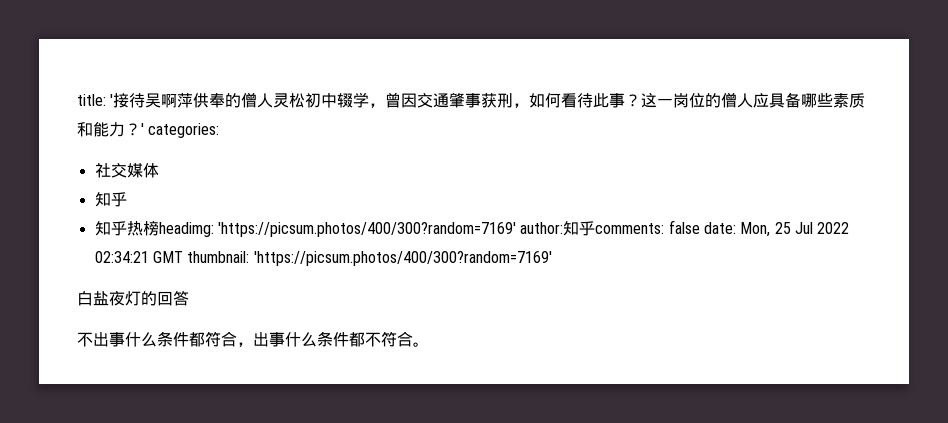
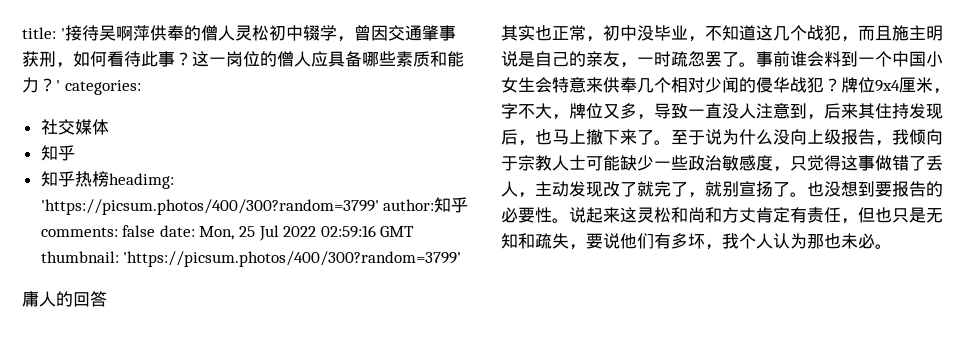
- 知乎热榜headimg: 'https://picsum.photos/400/300?random=7169' author:知乎comments: false date: Mon, 25 Jul 2022 02:34:21 GMT thumbnail: 'https://picsum.photos/400/300?random=7169'
- 白盐夜灯的回答
+ 知乎热榜headimg: 'https://picsum.photos/400/300?random=3799' author:知乎comments: false date: Mon, 25 Jul 2022 02:59:16 GMT thumbnail: 'https://picsum.photos/400/300?random=3799'
+ 庸人的回答
- 不出事什么条件都符合，出事什么条件都不符合。
+ 其实也正常，初中没毕业，不知道这几个战犯，而且施主明说是自己的亲友，一时疏忽罢了。事前谁会料到一个中国小女生会特意来供奉几个相对少闻的侵华战犯？牌位9x4厘米，字不大，牌位又多，导致一直没人注意到，后来其住持发现后，也马上撤下来了。至于说为什么没向上级报告，我倾向于宗教人士可能缺少一些政治敏感度，只觉得这事做错了丢人，主动发现改了就完了，就别宣扬了。也没想到要报告的必要性。说起来这灵松和尚和方丈肯定有责任，但也只是无知和疏失，要说他们有多坏，我个人认为那也未必。

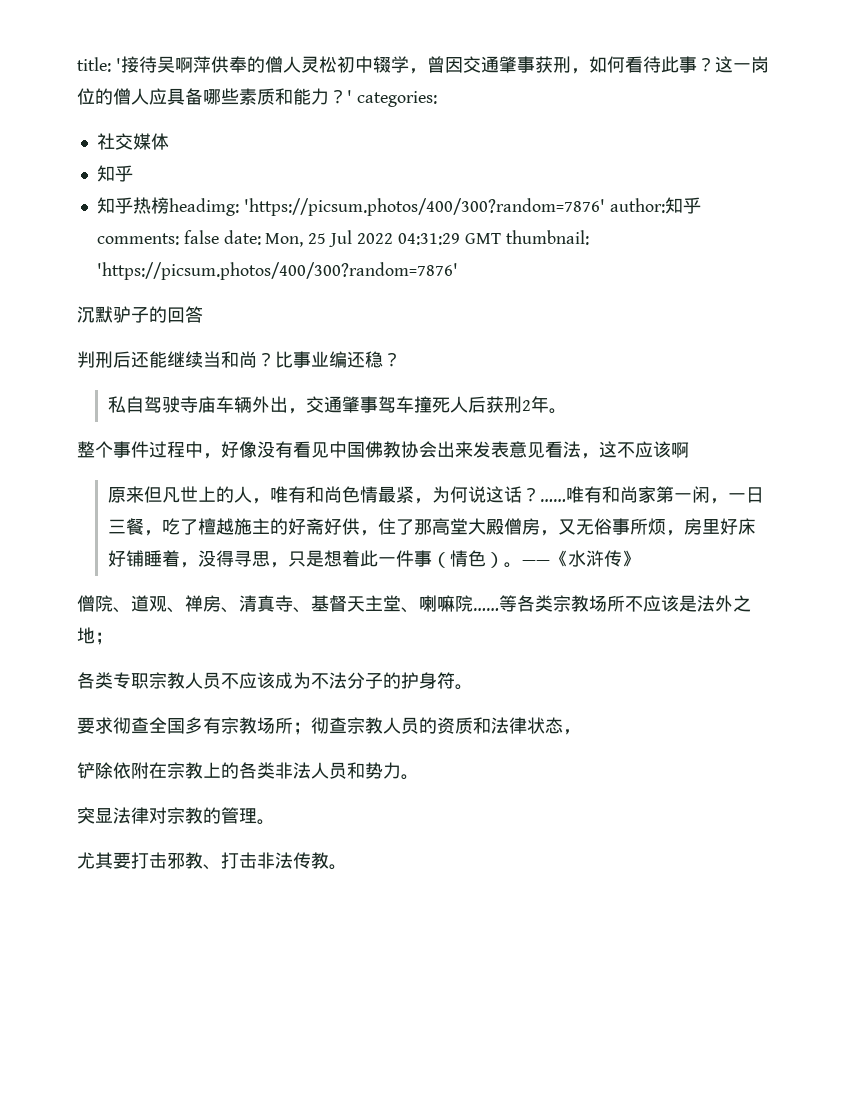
- 知乎热榜headimg: 'https://picsum.photos/400/300?random=3799' author:知乎comments: false date: Mon, 25 Jul 2022 02:59:16 GMT thumbnail: 'https://picsum.photos/400/300?random=3799'
- 庸人的回答
+ 知乎热榜headimg: 'https://picsum.photos/400/300?random=7876' author:知乎comments: false date: Mon, 25 Jul 2022 04:31:29 GMT thumbnail: 'https://picsum.photos/400/300?random=7876'
+ 沉默驴子的回答
- 其实也正常，初中没毕业，不知道这几个战犯，而且施主明说是自己的亲友，一时疏忽罢了。事前谁会料到一个中国小女生会特意来供奉几个相对少闻的侵华战犯？牌位9x4厘米，字不大，牌位又多，导致一直没人注意到，后来其住持发现后，也马上撤下来了。至于说为什么没向上级报告，我倾向于宗教人士可能缺少一些政治敏感度，只觉得这事做错了丢人，主动发现改了就完了，就别宣扬了。也没想到要报告的必要性。说起来这灵松和尚和方丈肯定有责任，但也只是无知和疏失，要说他们有多坏，我个人认为那也未必。
+ 判刑后还能继续当和尚？比事业编还稳？
+ 私自驾驶寺庙车辆外出，交通肇事驾车撞死人后获刑2年。
+ 整个事件过程中，好像没有看见中国佛教协会出来发表意见看法，这不应该啊
+ 原来但凡世上的人，唯有和尚色情最紧，为何说这话？……唯有和尚家第一闲，一日三餐，吃了檀越施主的好斋好供，住了那高堂大殿僧房，又无俗事所烦，房里好床好铺睡着，没得寻思，只是想着此一件事（情色）。——《水浒传》
+ 僧院、道观、禅房、清真寺、基督天主堂、喇嘛院……等各类宗教场所不应该是法外之地；
+ 各类专职宗教人员不应该成为不法分子的护身符。
+ 要求彻查全国多有宗教场所；彻查宗教人员的资质和法律状态，
+ 铲除依附在宗教上的各类非法人员和势力。
+ 突显法律对宗教的管理。
+ 尤其要打击邪教、打击非法传教。

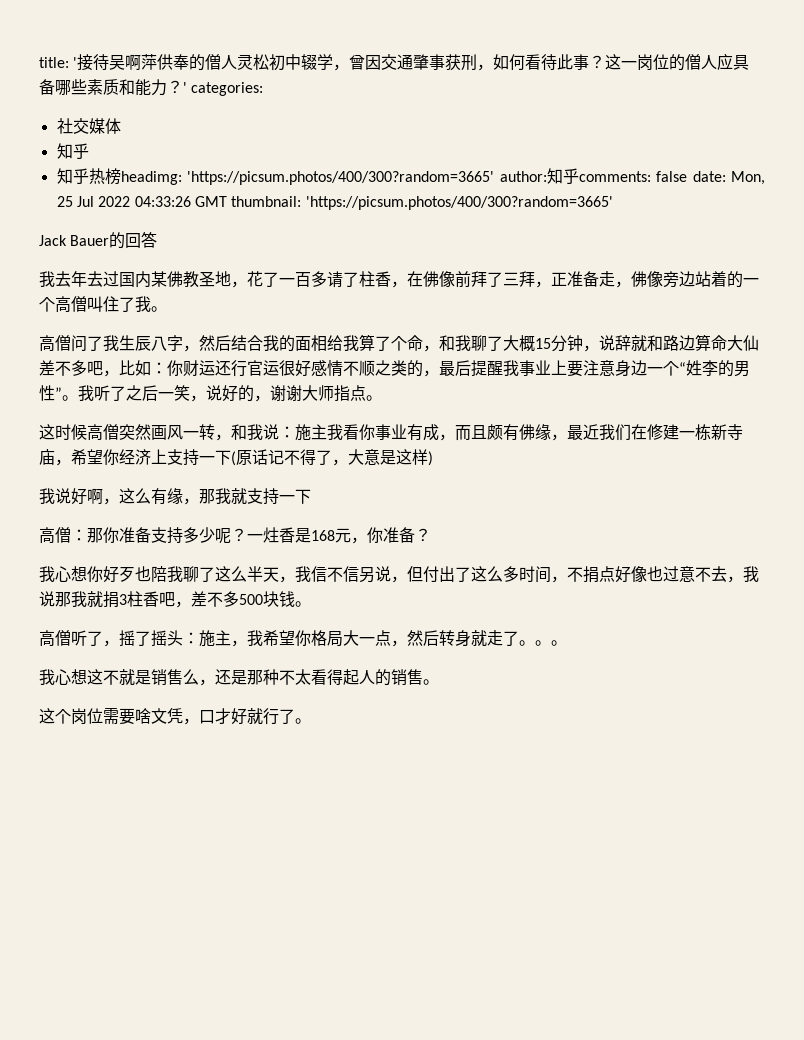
- 知乎热榜headimg: 'https://picsum.photos/400/300?random=7876' author:知乎comments: false date: Mon, 25 Jul 2022 04:31:29 GMT thumbnail: 'https://picsum.photos/400/300?random=7876'
- 沉默驴子的回答
+ 知乎热榜headimg: 'https://picsum.photos/400/300?random=3665' author:知乎comments: false date: Mon, 25 Jul 2022 04:33:26 GMT thumbnail: 'https://picsum.photos/400/300?random=3665'
+ Jack Bauer的回答
- 判刑后还能继续当和尚？比事业编还稳？
- 私自驾驶寺庙车辆外出，交通肇事驾车撞死人后获刑2年。
- 整个事件过程中，好像没有看见中国佛教协会出来发表意见看法，这不应该啊
- 原来但凡世上的人，唯有和尚色情最紧，为何说这话？……唯有和尚家第一闲，一日三餐，吃了檀越施主的好斋好供，住了那高堂大殿僧房，又无俗事所烦，房里好床好铺睡着，没得寻思，只是想着此一件事（情色）。——《水浒传》
- 僧院、道观、禅房、清真寺、基督天主堂、喇嘛院……等各类宗教场所不应该是法外之地；
- 各类专职宗教人员不应该成为不法分子的护身符。
- 要求彻查全国多有宗教场所；彻查宗教人员的资质和法律状态，
- 铲除依附在宗教上的各类非法人员和势力。
- 突显法律对宗教的管理。
- 尤其要打击邪教、打击非法传教。
+ 我去年去过国内某佛教圣地，花了一百多请了柱香，在佛像前拜了三拜，正准备走，佛像旁边站着的一个高僧叫住了我。
+ 高僧问了我生辰八字，然后结合我的面相给我算了个命，和我聊了大概15分钟，说辞就和路边算命大仙差不多吧，比如：你财运还行官运很好感情不顺之类的，最后提醒我事业上要注意身边一个“姓李的男性”。我听了之后一笑，说好的，谢谢大师指点。
+ 这时候高僧突然画风一转，和我说：施主我看你事业有成，而且颇有佛缘，最近我们在修建一栋新寺庙，希望你经济上支持一下(原话记不得了，大意是这样)
+ 我说好啊，这么有缘，那我就支持一下
+ 高僧：那你准备支持多少呢？一炷香是168元，你准备？
+ 我心想你好歹也陪我聊了这么半天，我信不信另说，但付出了这么多时间，不捐点好像也过意不去，我说那我就捐3柱香吧，差不多500块钱。
+ 高僧听了，摇了摇头：施主，我希望你格局大一点，然后转身就走了。。。
+ 我心想这不就是销售么，还是那种不太看得起人的销售。
+ 这个岗位需要啥文凭，口才好就行了。

